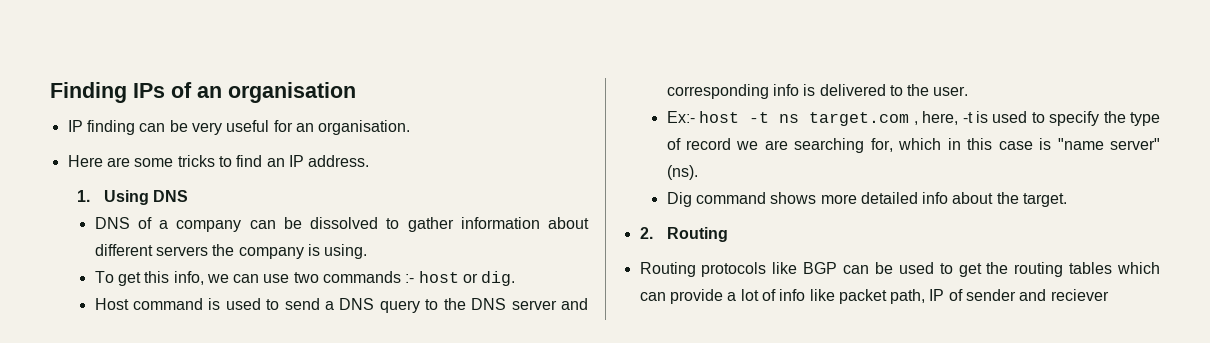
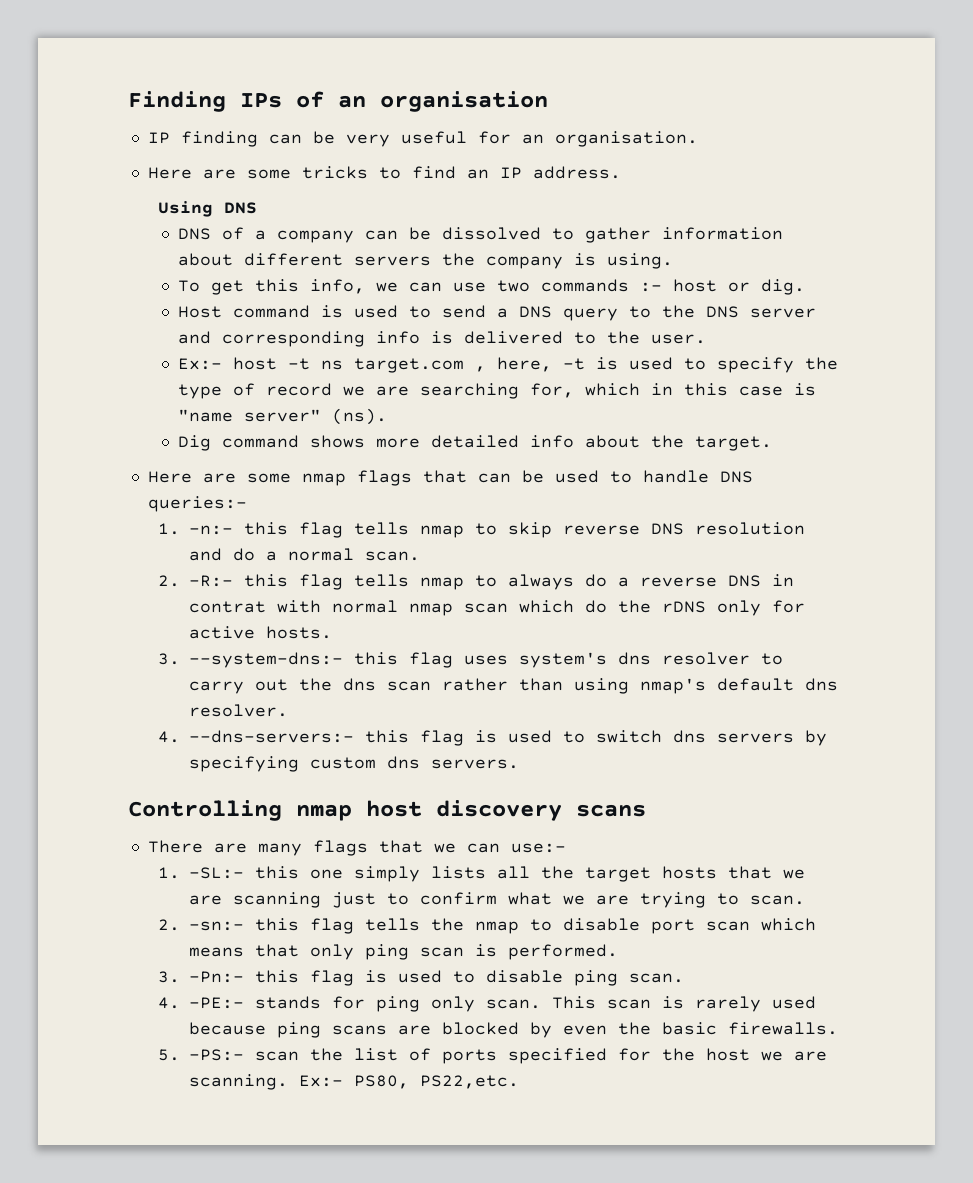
- 1. Using DNS
+ Using DNS
- 2. Routing
- Routing protocols like BGP can be used to get the routing tables which can provide a lot of info like packet path, IP of sender and reciever
+ Here are some nmap flags that can be used to handle DNS queries:-
+ 1. -n:- this flag tells nmap to skip reverse DNS resolution and do a normal scan.
+ 2. -R:- this flag tells nmap to always do a reverse DNS in contrat with normal nmap scan which do the rDNS only for active hosts.
+ 3. --system-dns:- this flag uses system's dns resolver to carry out the dns scan rather than using nmap's default dns resolver.
+ 4. --dns-servers:- this flag is used to switch dns servers by specifying custom dns servers.
+ Controlling nmap host discovery scans
+ There are many flags that we can use:-
+ 1. -SL:- this one simply lists all the target hosts that we are scanning just to confirm what we are trying to scan.
+ 2. -sn:- this flag tells the nmap to disable port scan which means that only ping scan is performed.
+ 3. -Pn:- this flag is used to disable ping scan.
+ 4. -PE:- stands for ping only scan. This scan is rarely used because ping scans are blocked by even the basic firewalls.
+ 5. -PS:- scan the list of ports specified for the host we are scanning. Ex:- PS80, PS22,etc.

